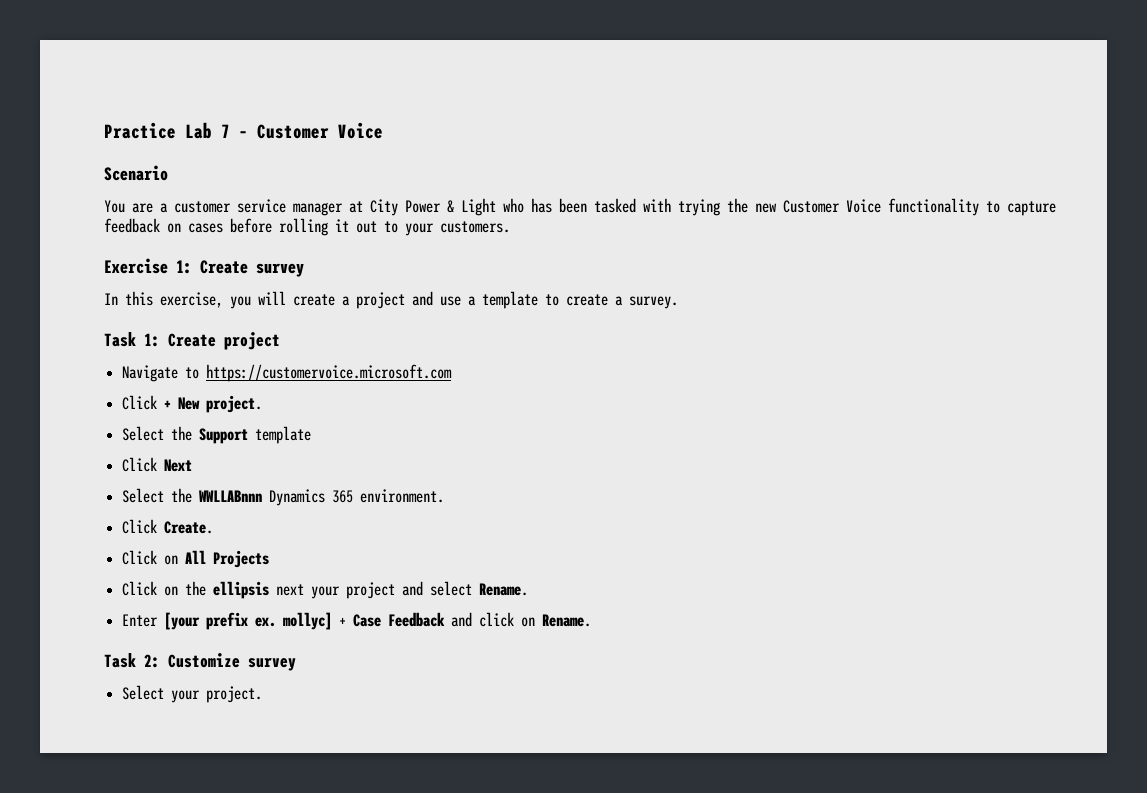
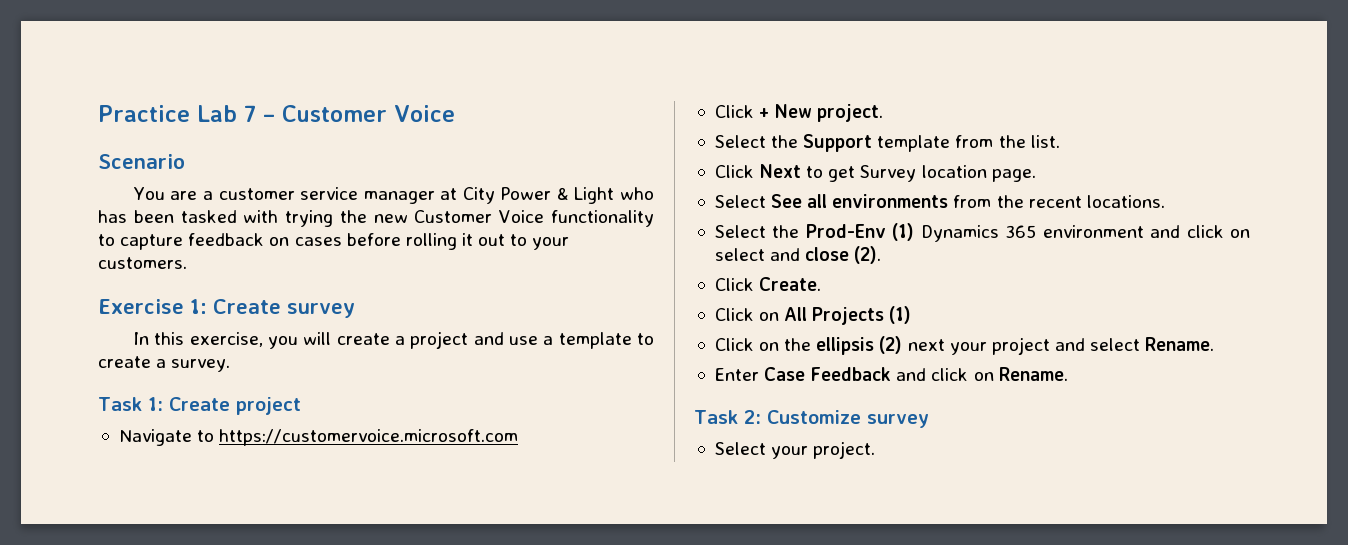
- Select the Support template
+ Select the Support template from the list.
- Click Next
- Select the WWLLABnnn Dynamics 365 environment.
+ Click Next to get Survey location page.
+ Select See all environments from the recent locations.
+ Select the Prod-Env (1) Dynamics 365 environment and click on select and close (2).
- Click on All Projects
+ Click on All Projects (1)
- Click on the ellipsis next your project and select Rename.
+ Click on the ellipsis (2) next your project and select Rename.
- Enter [your prefix ex. mollyc] + Case Feedback and click on Rename.
+ Enter Case Feedback and click on Rename.

